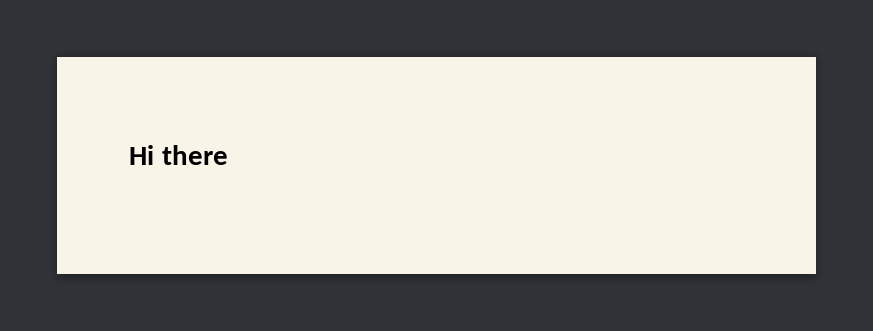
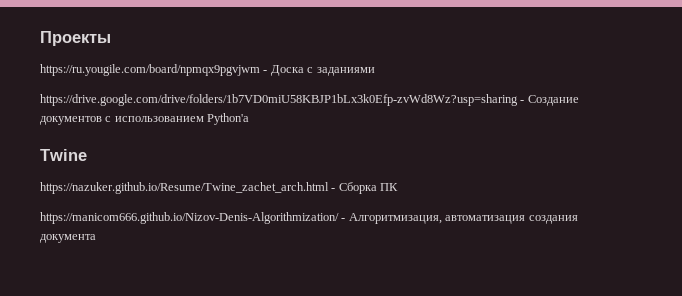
- Hi there
+ Проекты
+ https://ru.yougile.com/board/npmqx9pgvjwm - Доска с заданиями
+ https://drive.google.com/drive/folders/1b7VD0miU58KBJP1bLx3k0Efp-zvWd8Wz?usp=sharing - Создание документов с использованием Python'а
+ Twine
+ https://nazuker.github.io/Resume/Twine_zachet_arch.html - Сборка ПК
+ https://manicom666.github.io/Nizov-Denis-Algorithmization/ - Алгоритмизация, автоматизация создания документа

